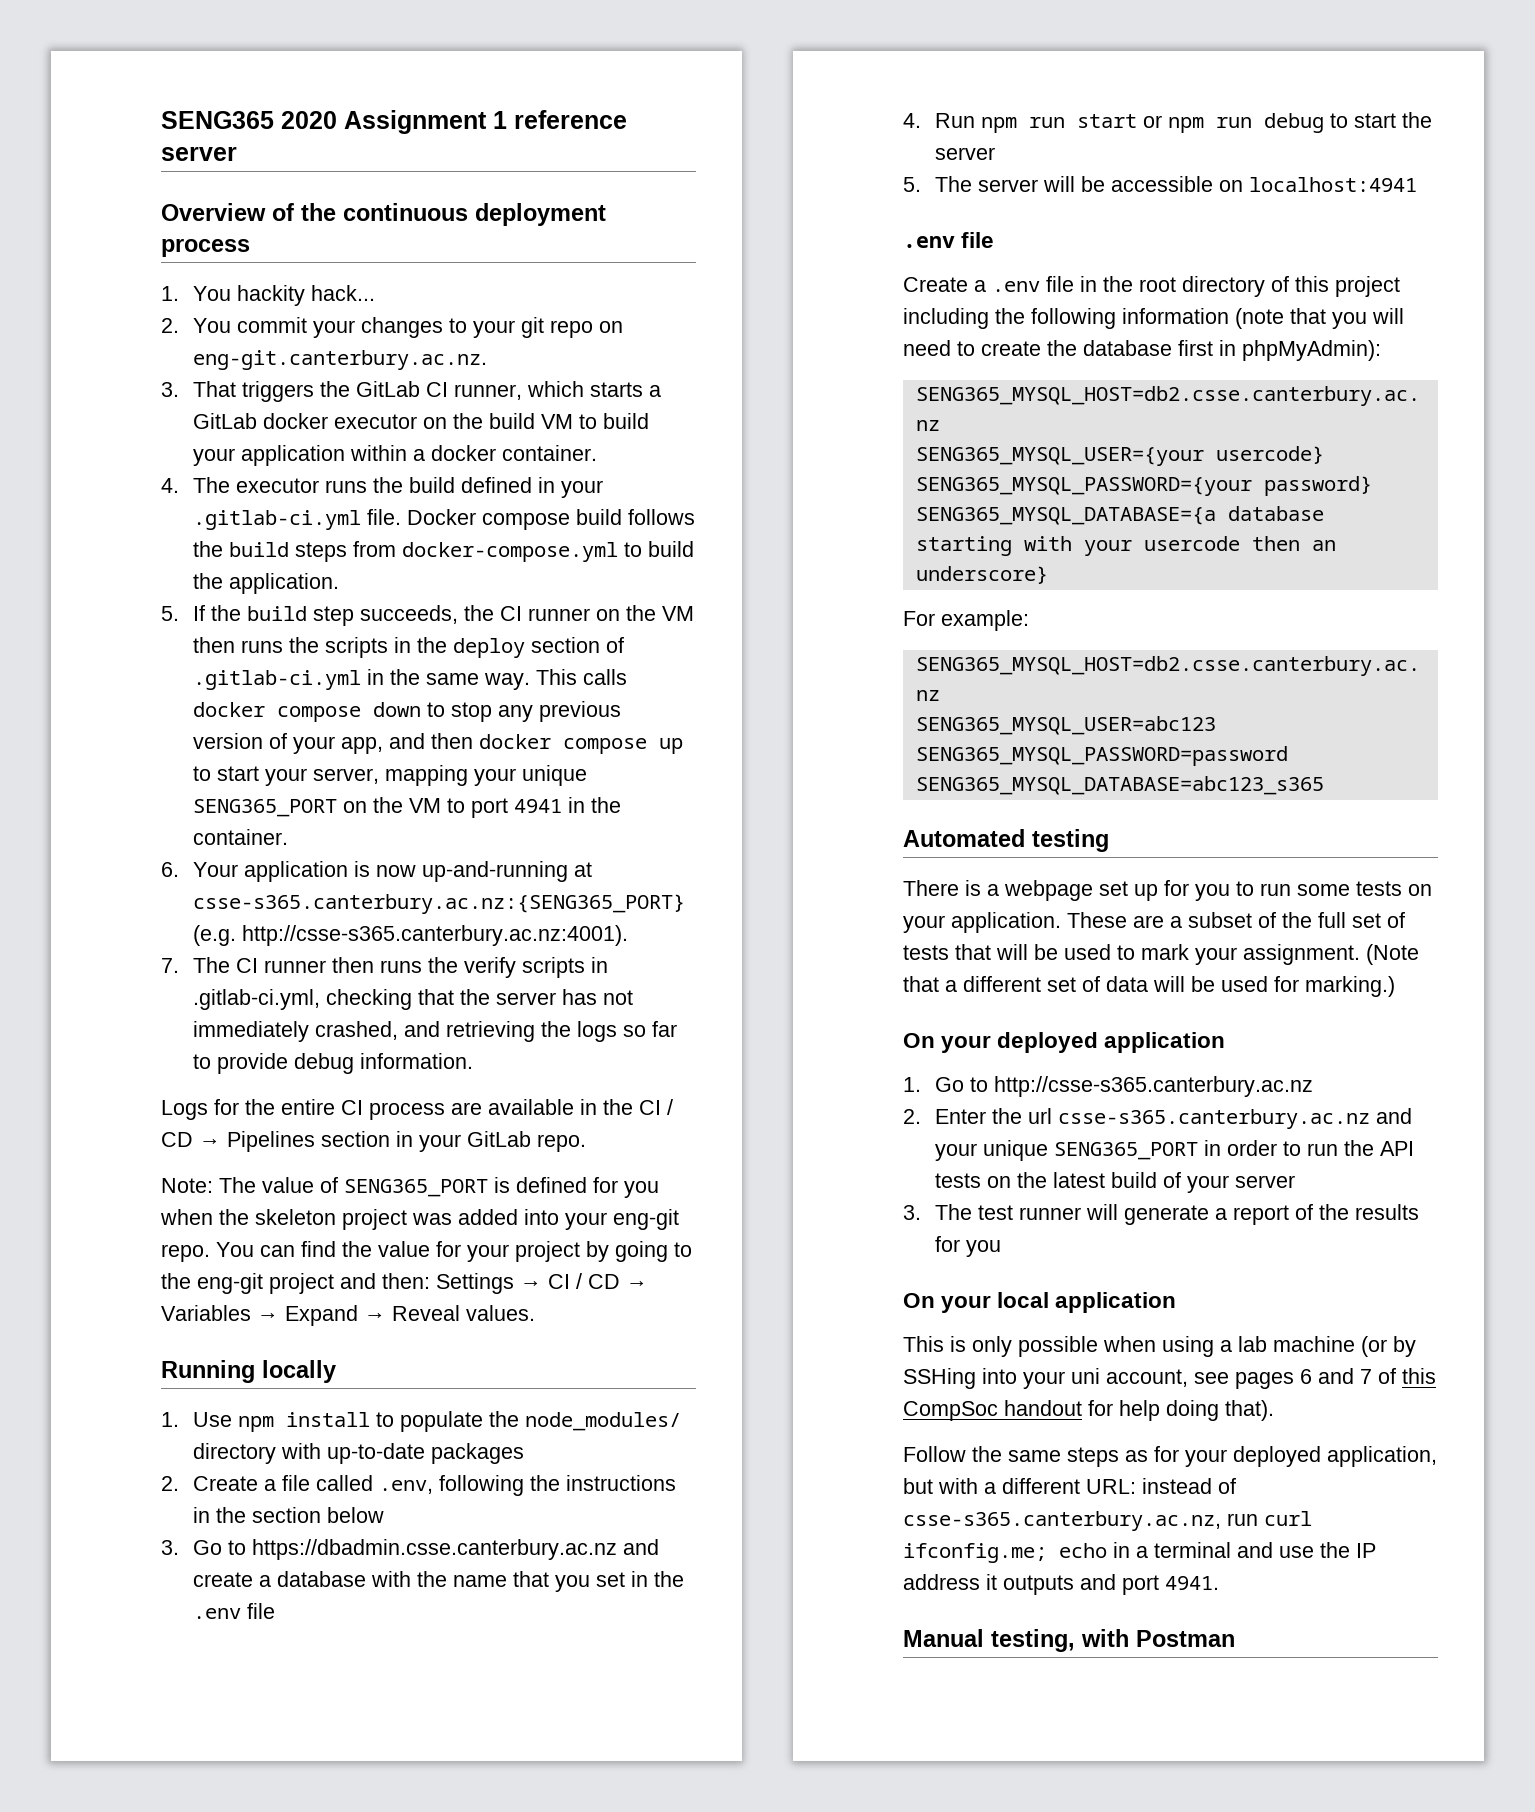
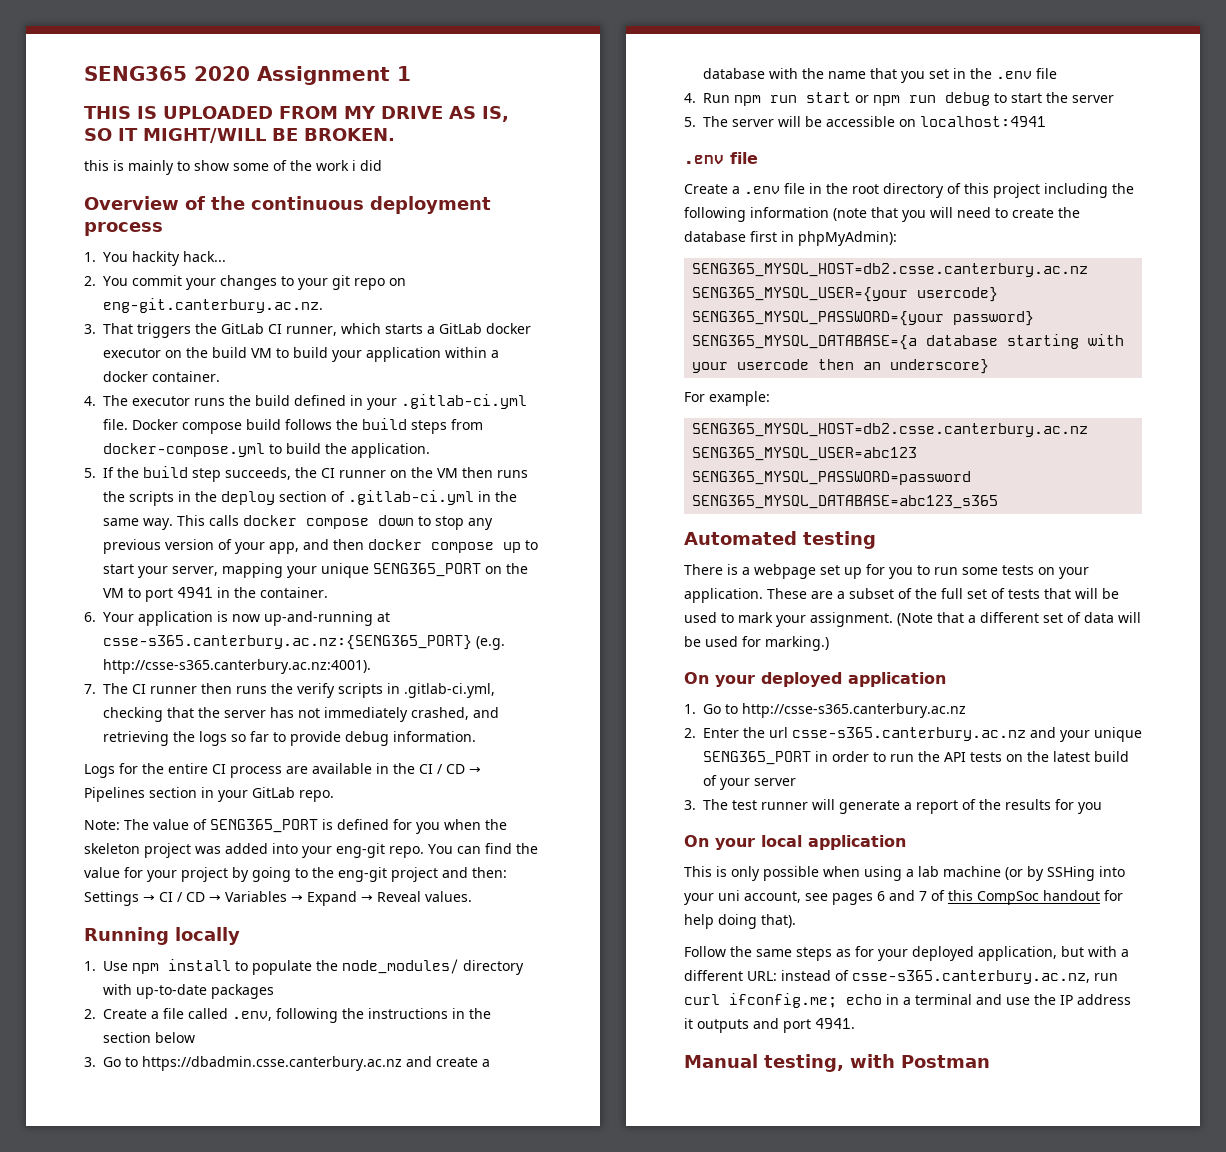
- SENG365 2020 Assignment 1 reference server
+ SENG365 2020 Assignment 1
+ THIS IS UPLOADED FROM MY DRIVE AS IS, SO IT MIGHT/WILL BE BROKEN.
+ this is mainly to show some of the work i did

